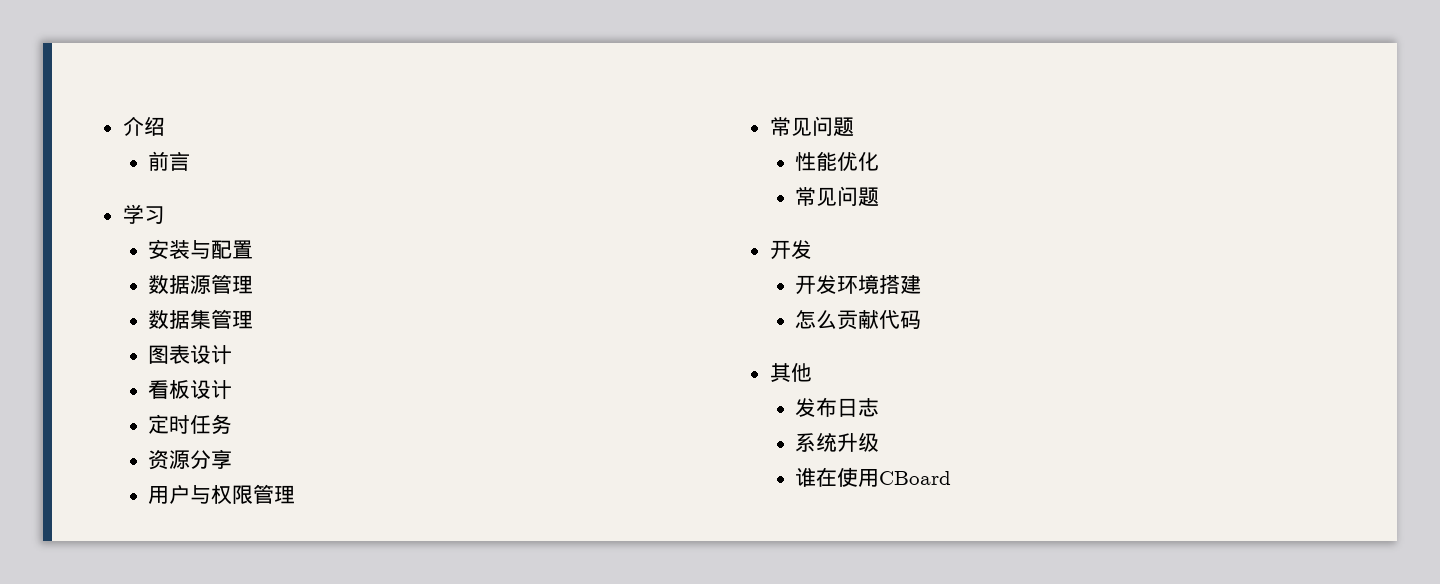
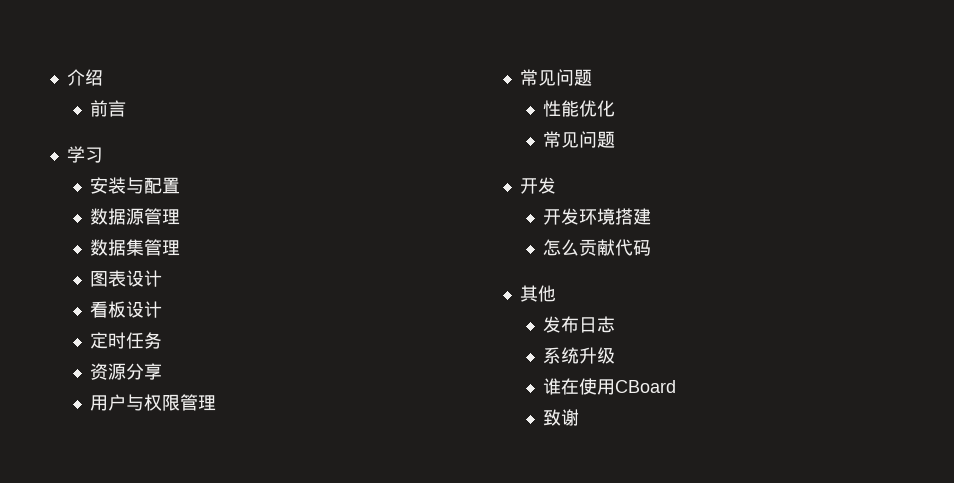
+ 致谢

